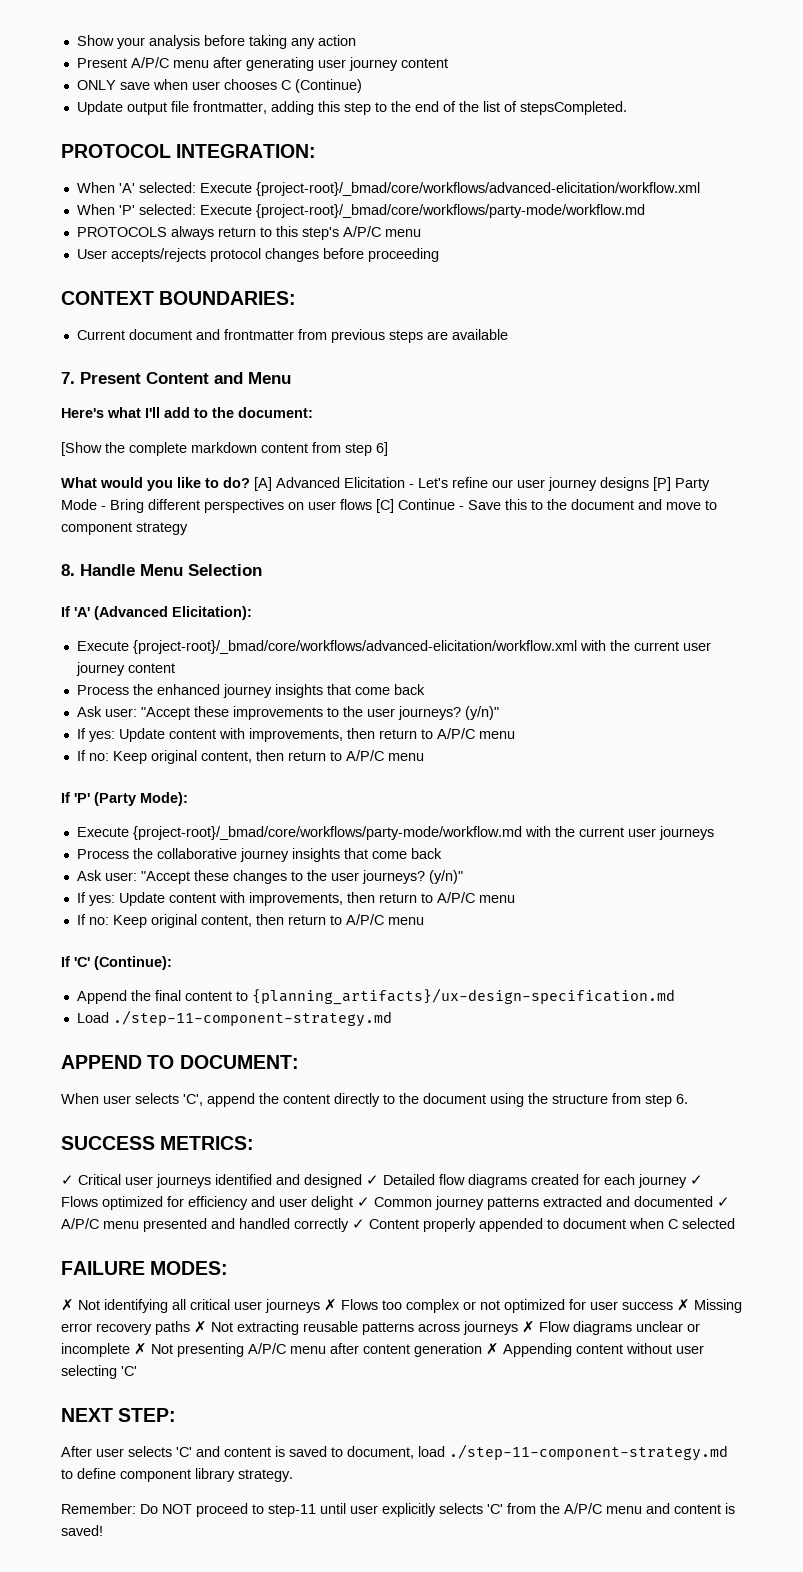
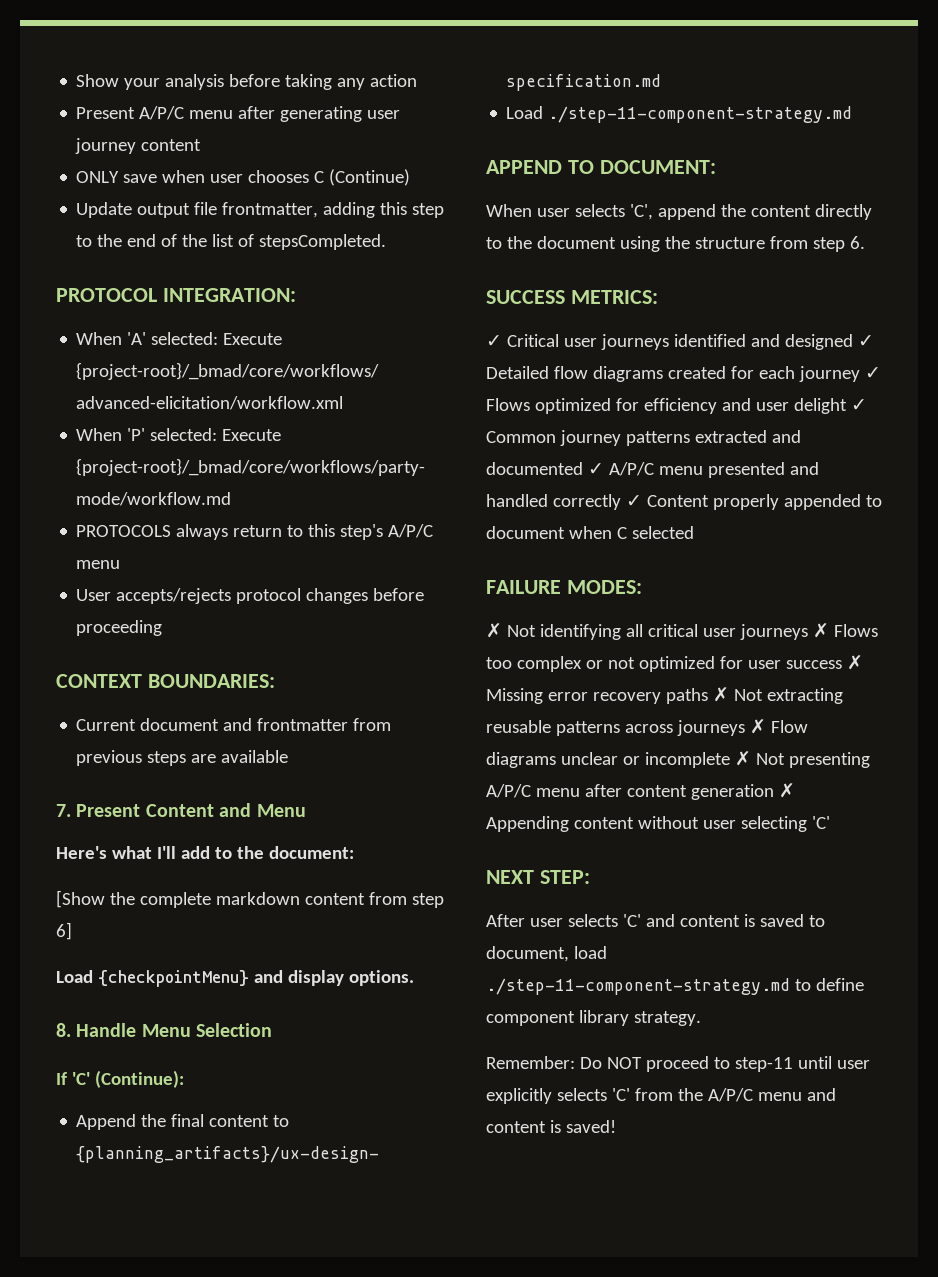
- What would you like to do? [A] Advanced Elicitation - Let's refine our user journey designs [P] Party Mode - Bring different perspectives on user flows [C] Continue - Save this to the document and move to component strategy
+ Load {checkpointMenu} and display options.
  8. Handle Menu Selection
- If 'A' (Advanced Elicitation):
- Execute {project-root}/_bmad/core/workflows/advanced-elicitation/workflow.xml with the current user journey content
- Process the enhanced journey insights that come back
- Ask user: "Accept these improvements to the user journeys? (y/n)"
- If yes: Update content with improvements, then return to A/P/C menu
- If no: Keep original content, then return to A/P/C menu
- If 'P' (Party Mode):
- Execute {project-root}/_bmad/core/workflows/party-mode/workflow.md with the current user journeys
- Process the collaborative journey insights that come back
- Ask user: "Accept these changes to the user journeys? (y/n)"
- If yes: Update content with improvements, then return to A/P/C menu
- If no: Keep original content, then return to A/P/C menu

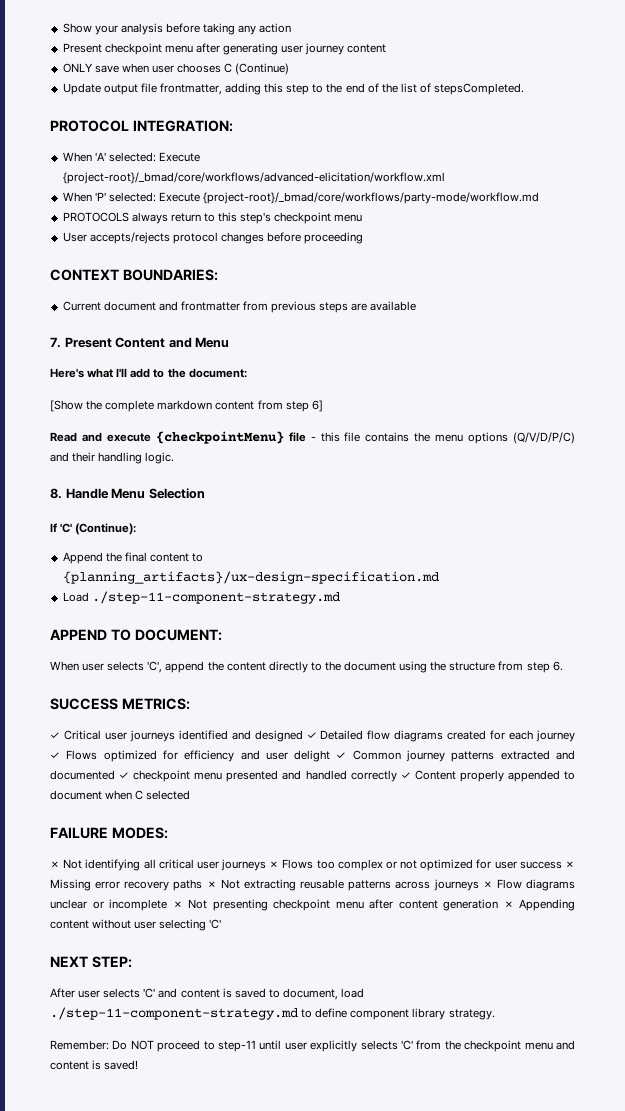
- Present A/P/C menu after generating user journey content
+ Present checkpoint menu after generating user journey content
- PROTOCOLS always return to this step's A/P/C menu
+ PROTOCOLS always return to this step's checkpoint menu
- Load {checkpointMenu} and display options.
+ Read and execute {checkpointMenu} file - this file contains the menu options (Q/V/D/P/C) and their handling logic.
- ✓ Critical user journeys identified and designed ✓ Detailed flow diagrams created for each journey ✓ Flows optimized for efficiency and user delight ✓ Common journey patterns extracted and documented ✓ A/P/C menu presented and handled correctly ✓ Content properly appended to document when C selected
+ ✓ Critical user journeys identified and designed ✓ Detailed flow diagrams created for each journey ✓ Flows optimized for efficiency and user delight ✓ Common journey patterns extracted and documented ✓ checkpoint menu presented and handled correctly ✓ Content properly appended to document when C selected
- ✗ Not identifying all critical user journeys ✗ Flows too complex or not optimized for user success ✗ Missing error recovery paths ✗ Not extracting reusable patterns across journeys ✗ Flow diagrams unclear or incomplete ✗ Not presenting A/P/C menu after content generation ✗ Appending content without user selecting 'C'
+ ✗ Not identifying all critical user journeys ✗ Flows too complex or not optimized for user success ✗ Missing error recovery paths ✗ Not extracting reusable patterns across journeys ✗ Flow diagrams unclear or incomplete ✗ Not presenting checkpoint menu after content generation ✗ Appending content without user selecting 'C'
- Remember: Do NOT proceed to step-11 until user explicitly selects 'C' from the A/P/C menu and content is saved!
+ Remember: Do NOT proceed to step-11 until user explicitly selects 'C' from the checkpoint menu and content is saved!

